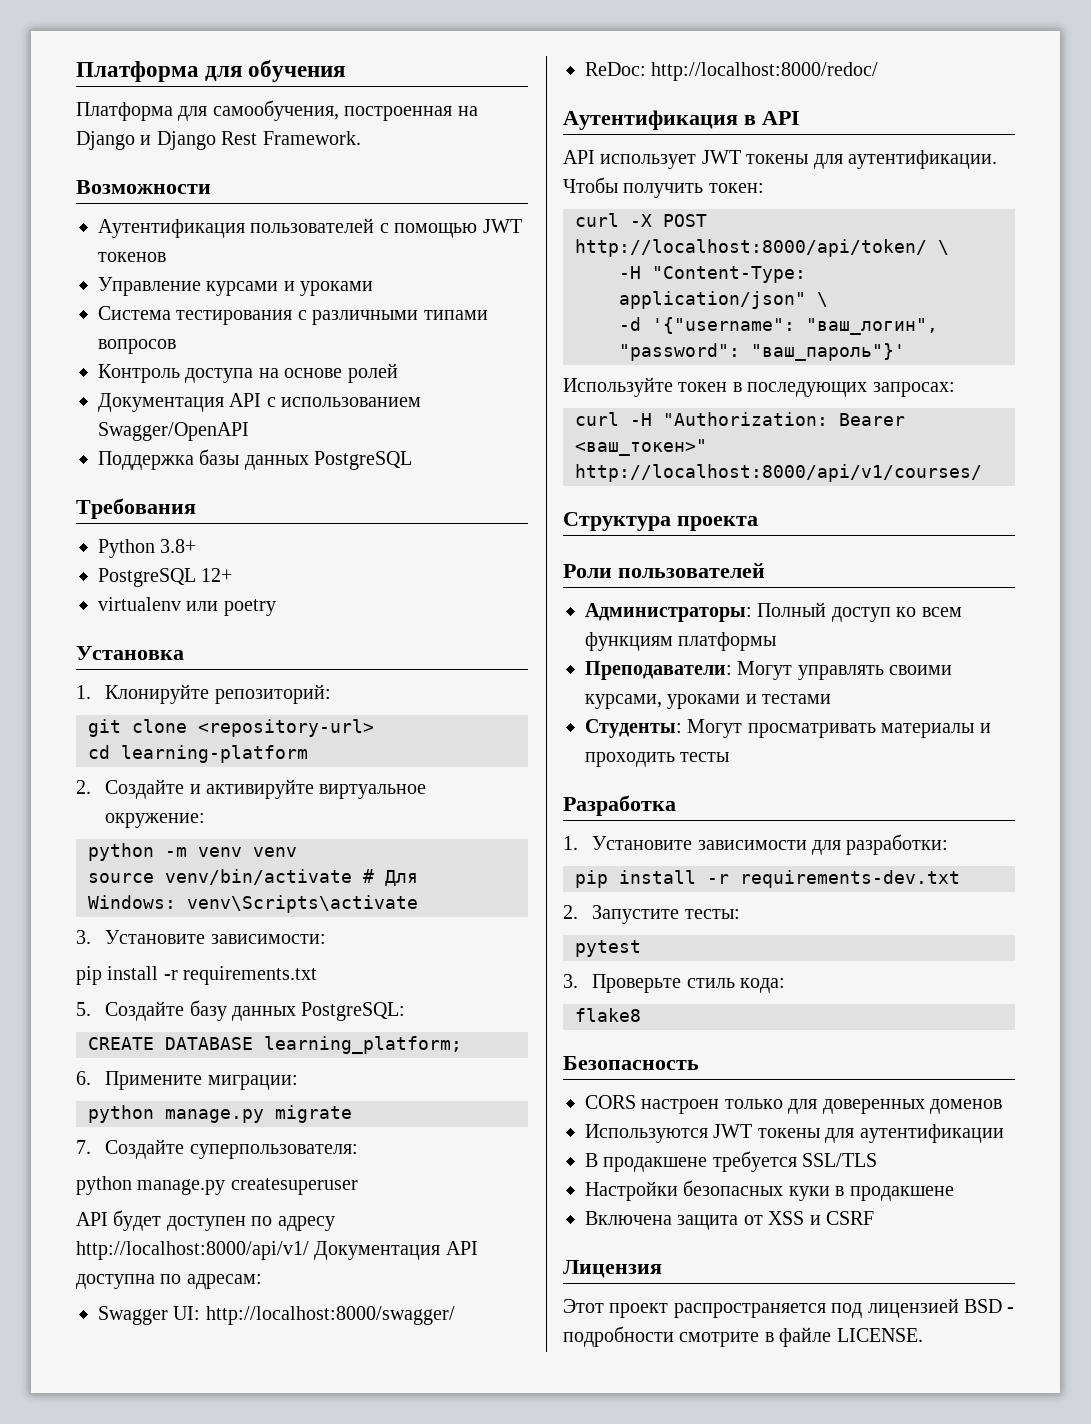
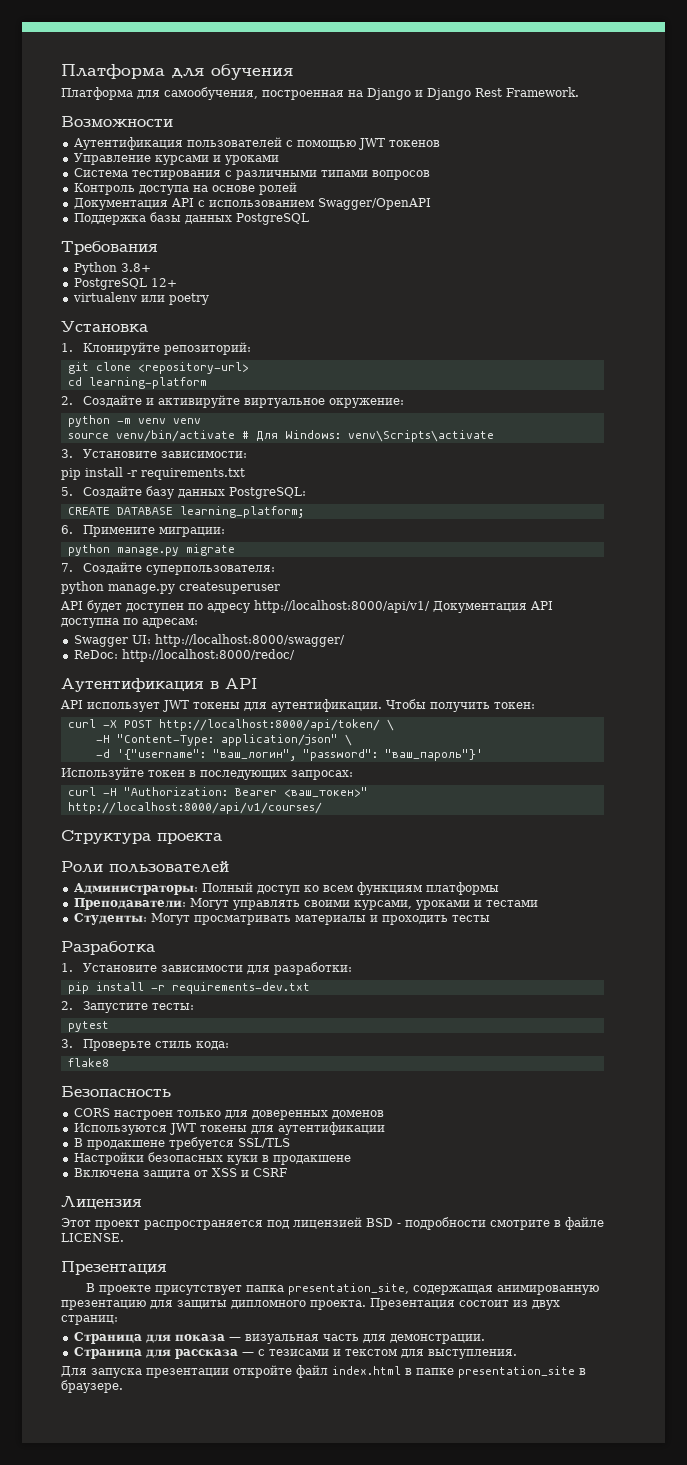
  Этот проект распространяется под лицензией BSD - подробности смотрите в файле LICENSE.
+ Презентация
+ В проекте присутствует папка presentation_site, содержащая анимированную презентацию для защиты дипломного проекта. Презентация состоит из двух страниц:
+ Страница для показа — визуальная часть для демонстрации.
+ Страница для рассказа — с тезисами и текстом для выступления.
+ Для запуска презентации откройте файл index.html в папке presentation_site в браузере.

